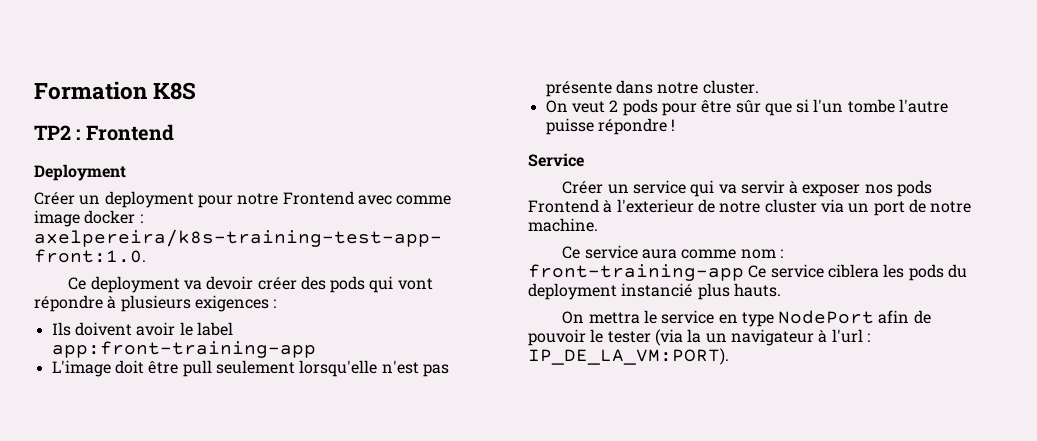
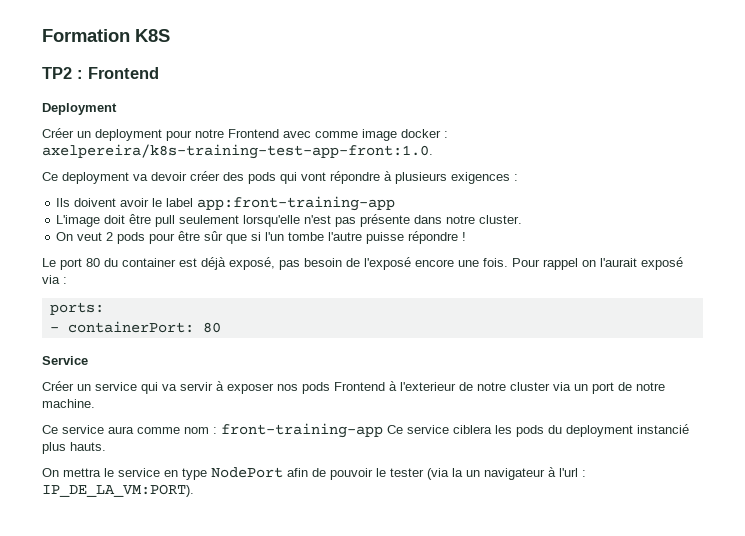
+ Le port 80 du container est déjà exposé, pas besoin de l'exposé encore une fois. Pour rappel on l'aurait exposé via :
+ ports:
+ - containerPort: 80

